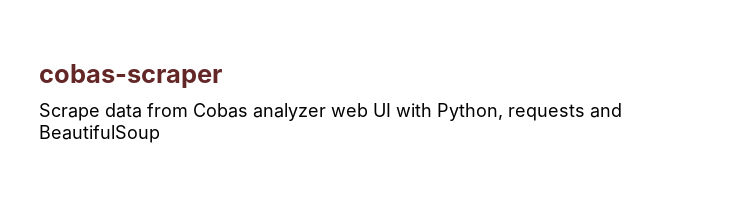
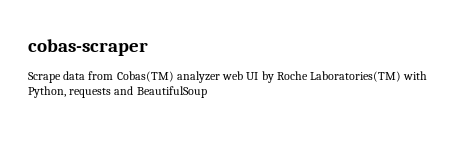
- Scrape data from Cobas analyzer web UI with Python, requests and BeautifulSoup
+ Scrape data from Cobas(TM) analyzer web UI by Roche Laboratories(TM) with Python, requests and BeautifulSoup

